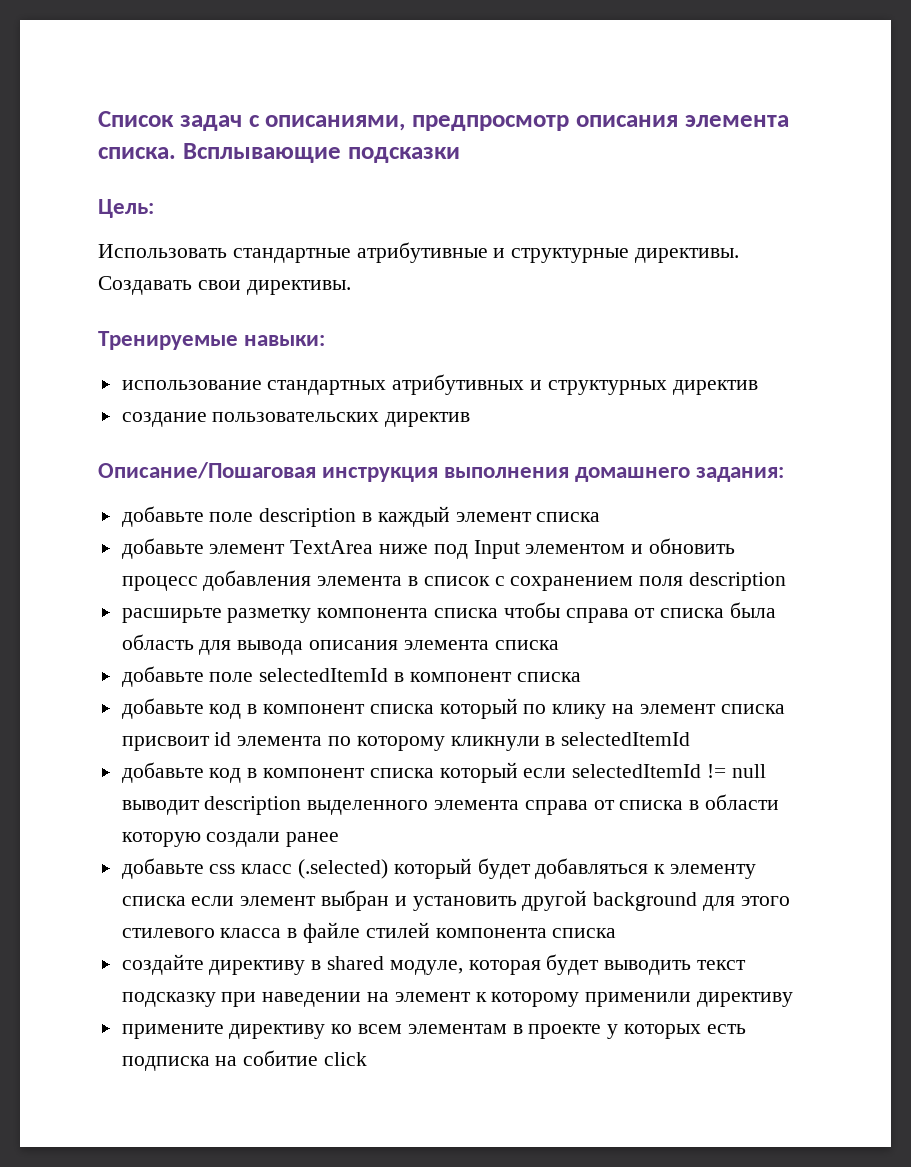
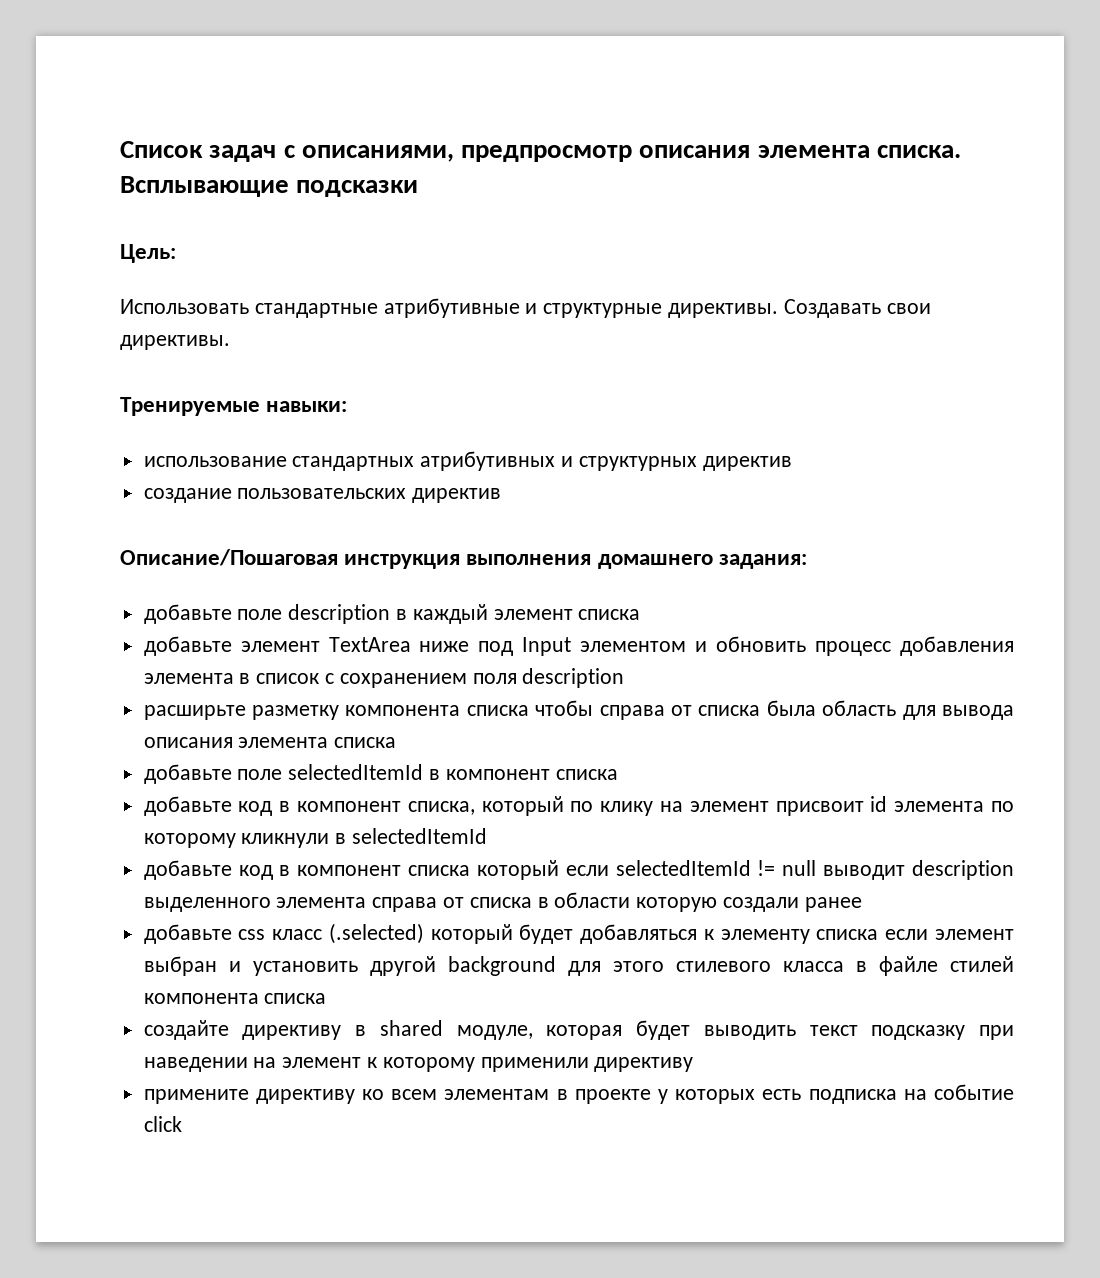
- добавьте код в компонент списка который по клику на элемент списка присвоит id элемента по которому кликнули в selectedItemId
+ добавьте код в компонент списка, который по клику на элемент присвоит id элемента по которому кликнули в selectedItemId
- примените директиву ко всем элементам в проекте у которых есть подписка на собитие click
+ примените директиву ко всем элементам в проекте у которых есть подписка на событие click

